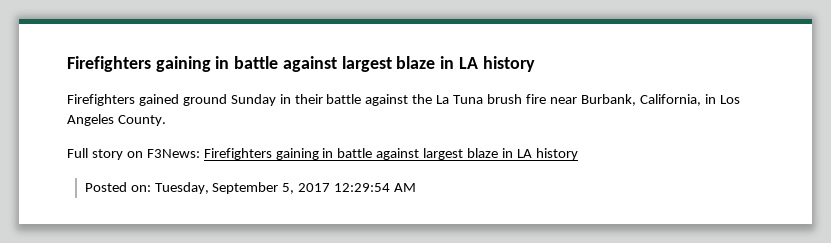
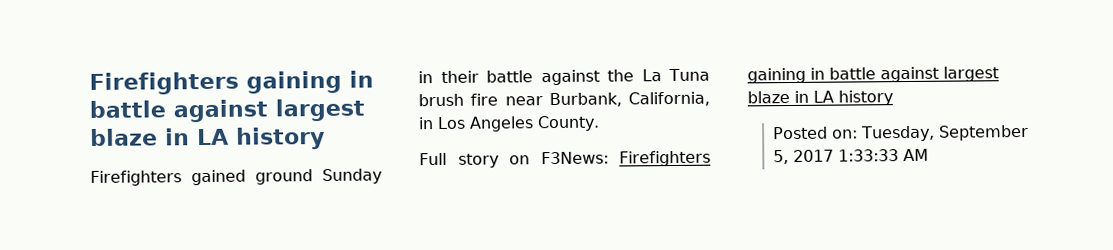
- Posted on: Tuesday, September 5, 2017 12:29:54 AM
+ Posted on: Tuesday, September 5, 2017 1:33:33 AM

